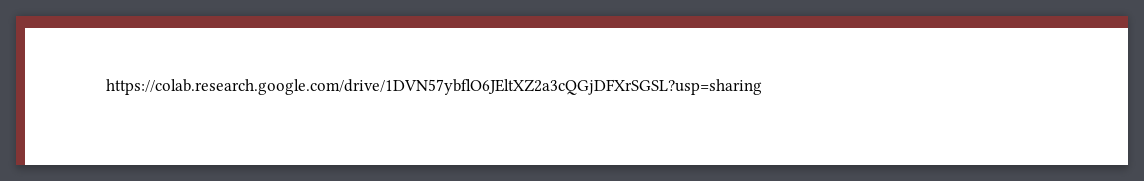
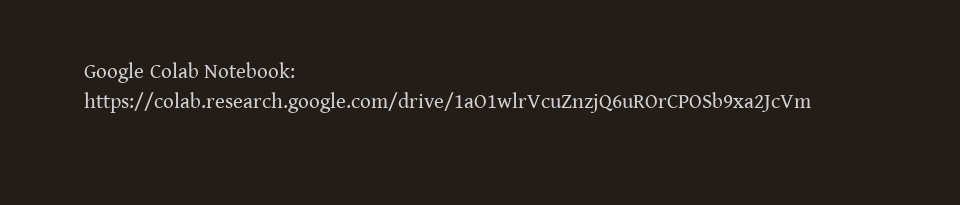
- https://colab.research.google.com/drive/1DVN57ybflO6JEltXZ2a3cQGjDFXrSGSL?usp=sharing
+ Google Colab Notebook: https://colab.research.google.com/drive/1aO1wlrVcuZnzjQ6uROrCPOSb9xa2JcVm

